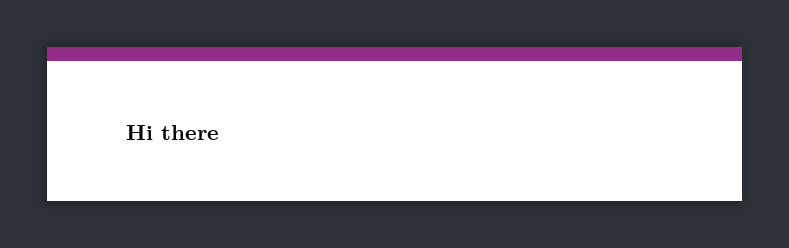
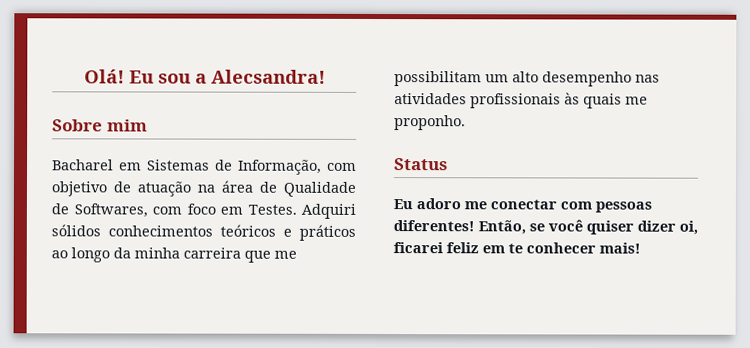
- Hi there
+ Olá! Eu sou a Alecsandra!
+ Sobre mim
+ Bacharel em Sistemas de Informação, com objetivo de atuação na área de Qualidade de Softwares, com foco em Testes. Adquiri sólidos conhecimentos teóricos e práticos ao longo da minha carreira que me possibilitam um alto desempenho nas atividades profissionais às quais me proponho.
+ Status
+ Eu adoro me conectar com pessoas diferentes! Então, se você quiser dizer oi, ficarei feliz em te conhecer mais!

